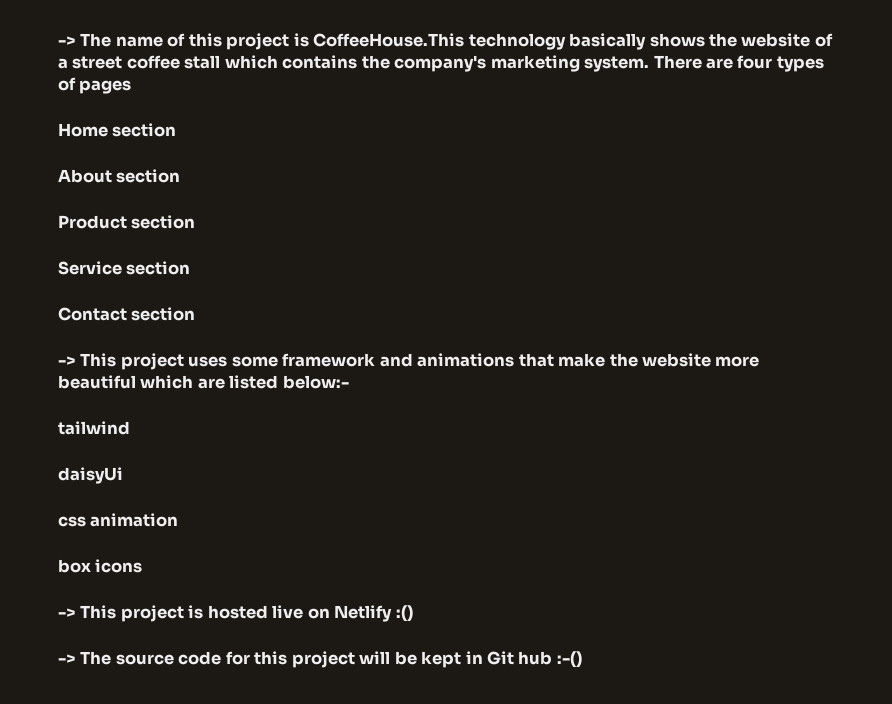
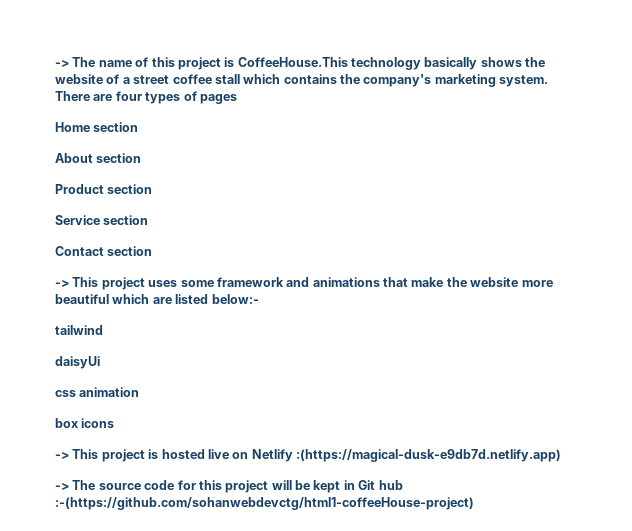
- -> This project is hosted live on Netlify :()
+ -> This project is hosted live on Netlify :(https://magical-dusk-e9db7d.netlify.app)
- -> The source code for this project will be kept in Git hub :-()
+ -> The source code for this project will be kept in Git hub :-(https://github.com/sohanwebdevctg/html1-coffeeHouse-project)

